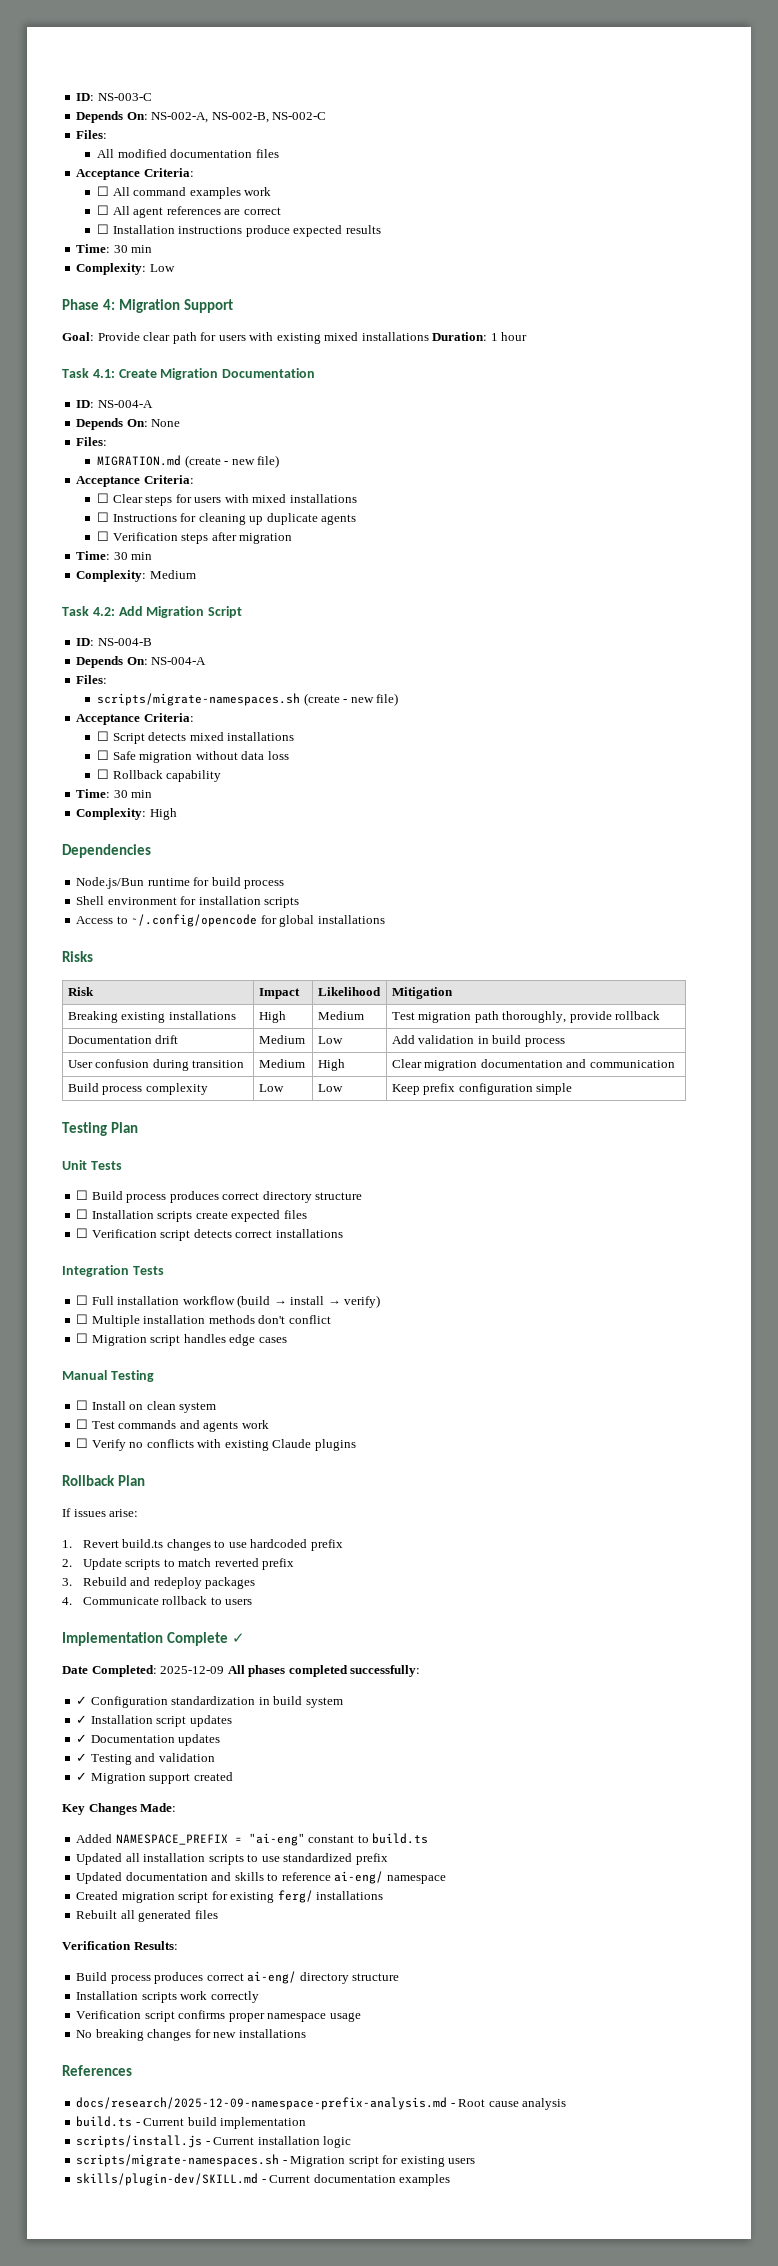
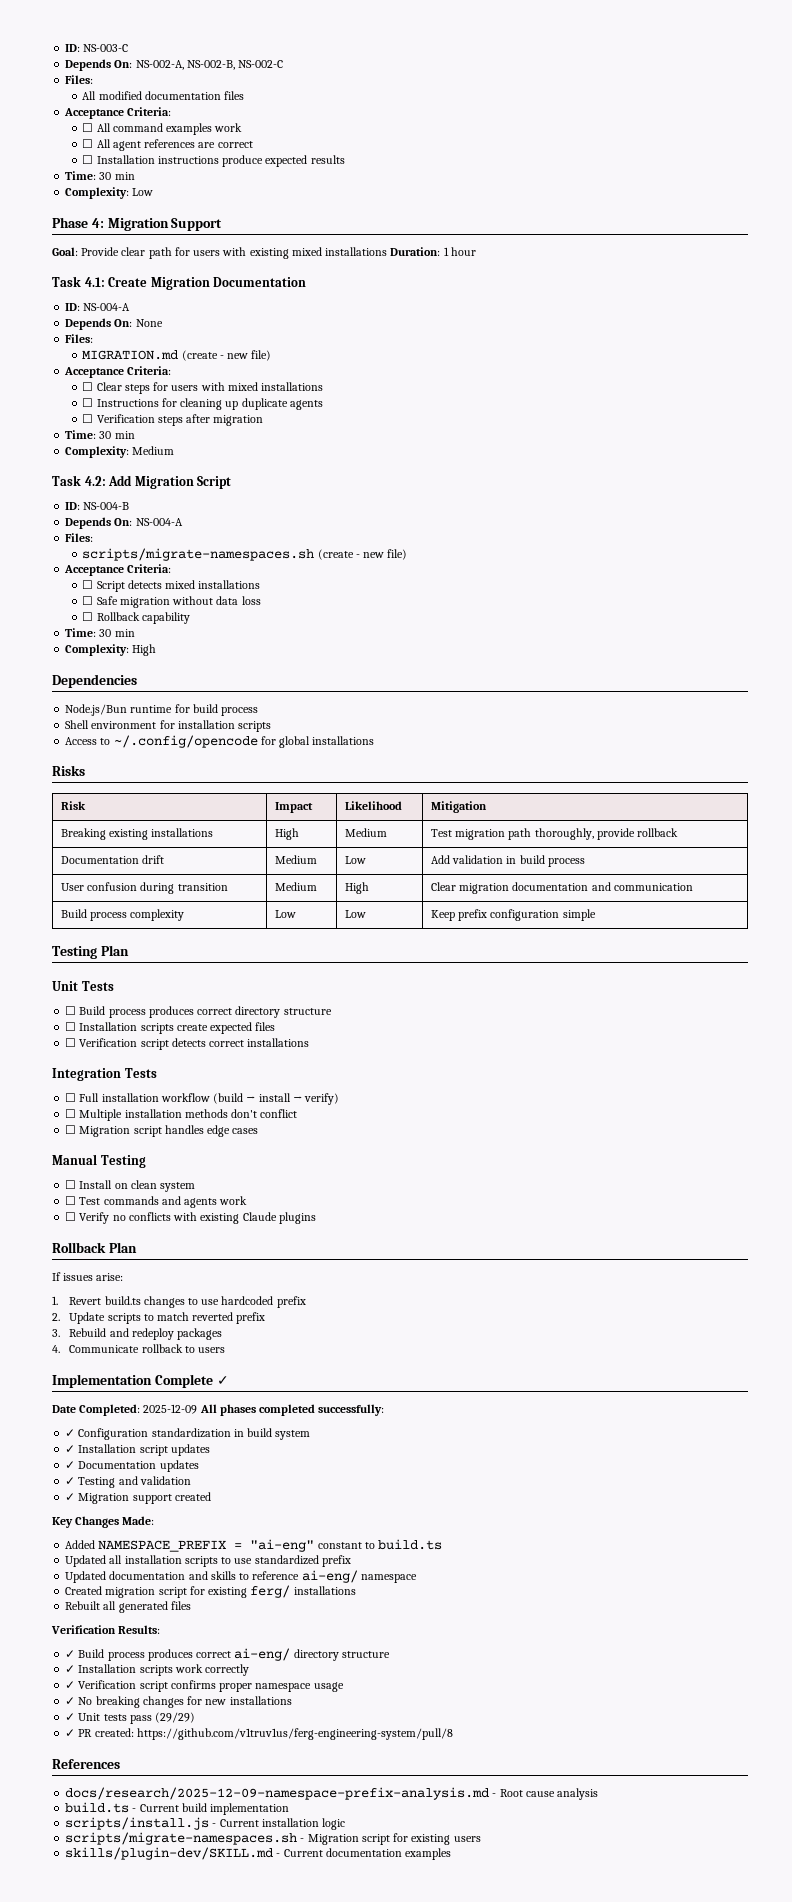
- Build process produces correct ai-eng/ directory structure
+ ✓ Build process produces correct ai-eng/ directory structure
- Installation scripts work correctly
+ ✓ Installation scripts work correctly
- Verification script confirms proper namespace usage
+ ✓ Verification script confirms proper namespace usage
- No breaking changes for new installations
+ ✓ No breaking changes for new installations
+ ✓ Unit tests pass (29/29)
+ ✓ PR created: https://github.com/v1truv1us/ferg-engineering-system/pull/8

